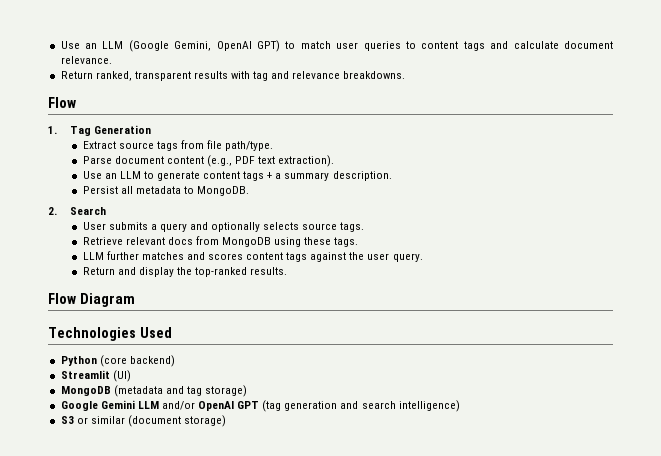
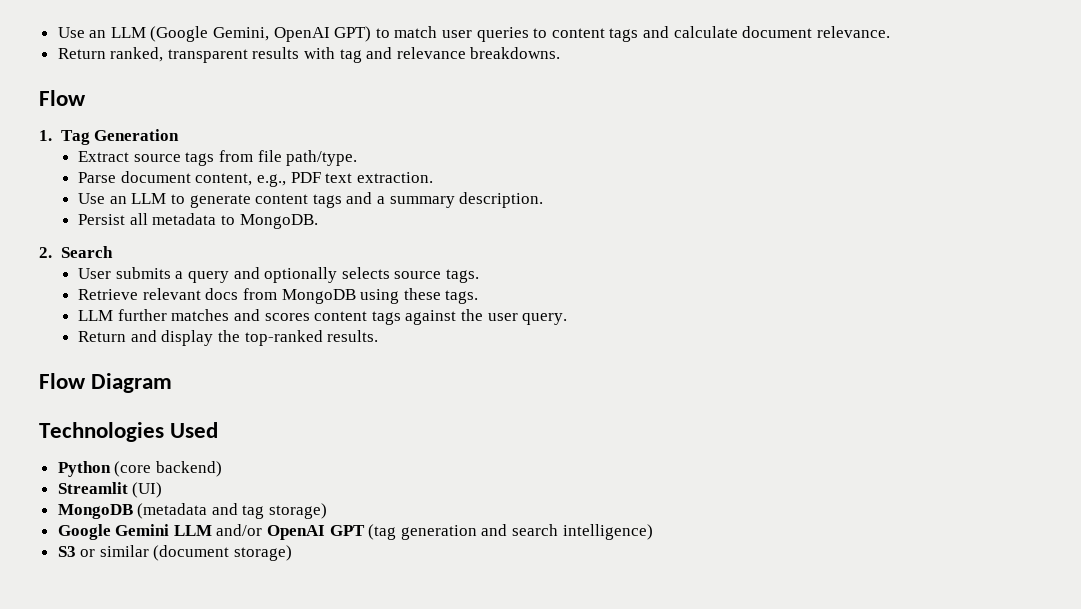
- Parse document content (e.g., PDF text extraction).
+ Parse document content, e.g., PDF text extraction.
- Use an LLM to generate content tags + a summary description.
+ Use an LLM to generate content tags and a summary description.

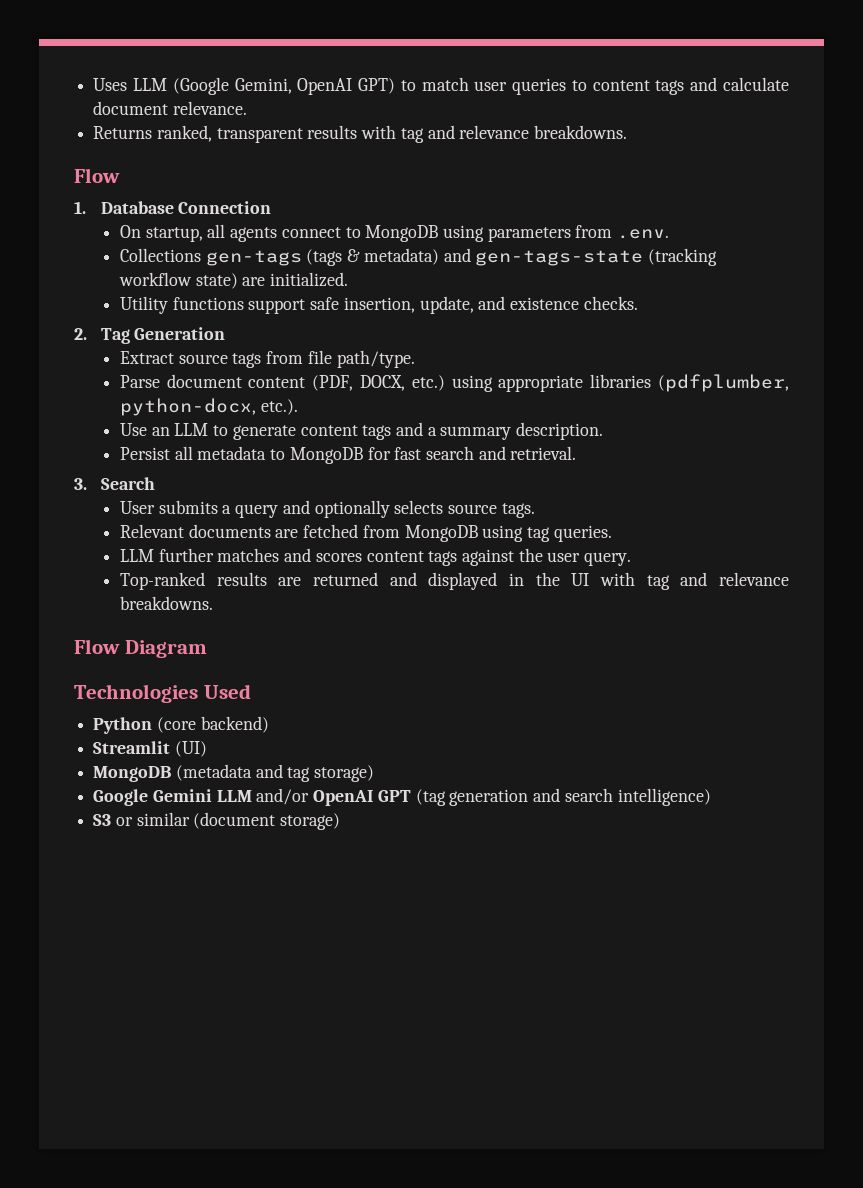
- Use an LLM (Google Gemini, OpenAI GPT) to match user queries to content tags and calculate document relevance.
+ Uses LLM (Google Gemini, OpenAI GPT) to match user queries to content tags and calculate document relevance.
- Return ranked, transparent results with tag and relevance breakdowns.
+ Returns ranked, transparent results with tag and relevance breakdowns.
- 1. Tag Generation
+ 1. Database Connection
+ On startup, all agents connect to MongoDB using parameters from .env.
+ Collections gen-tags (tags & metadata) and gen-tags-state (tracking workflow state) are initialized.
+ Utility functions support safe insertion, update, and existence checks.
+ 2. Tag Generation
- Parse document content, e.g., PDF text extraction.
+ Parse document content (PDF, DOCX, etc.) using appropriate libraries (pdfplumber, python-docx, etc.).
- Persist all metadata to MongoDB.
- 2. Search
+ Persist all metadata to MongoDB for fast search and retrieval.
+ 3. Search
- Retrieve relevant docs from MongoDB using these tags.
+ Relevant documents are fetched from MongoDB using tag queries.
- Return and display the top-ranked results.
+ Top-ranked results are returned and displayed in the UI with tag and relevance breakdowns.

